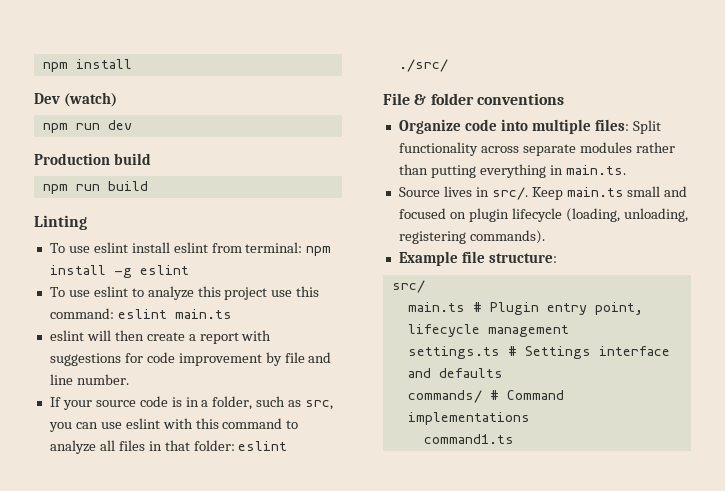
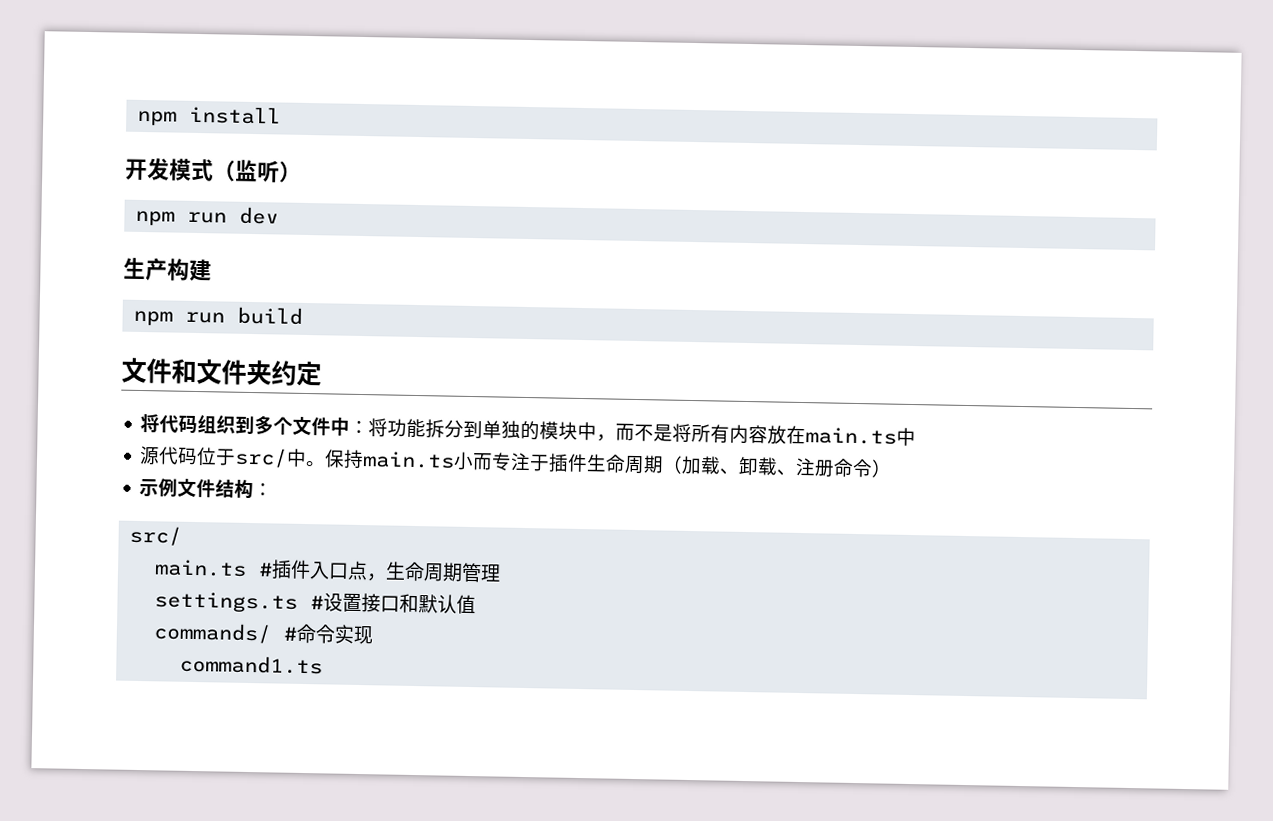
- Dev (watch)
+ 开发模式（监听）
- Production build
+ 生产构建
- Linting
- To use eslint install eslint from terminal: npm install -g eslint
- To use eslint to analyze this project use this command: eslint main.ts
- eslint will then create a report with suggestions for code improvement by file and line number.
- If your source code is in a folder, such as src, you can use eslint with this command to analyze all files in that folder: eslint ./src/
- File & folder conventions
- Organize code into multiple files: Split functionality across separate modules rather than putting everything in main.ts.
- Source lives in src/. Keep main.ts small and focused on plugin lifecycle (loading, unloading, registering commands).
- Example file structure:
+ 文件和文件夹约定
+ 将代码组织到多个文件中：将功能拆分到单独的模块中，而不是将所有内容放在main.ts中
+ 源代码位于src/中。保持main.ts小而专注于插件生命周期（加载、卸载、注册命令）
+ 示例文件结构：
  src/
- main.ts # Plugin entry point, lifecycle management
- settings.ts # Settings interface and defaults
+ main.ts #插件入口点，生命周期管理
+ settings.ts #设置接口和默认值
- commands/ # Command implementations
+ commands/ #命令实现

